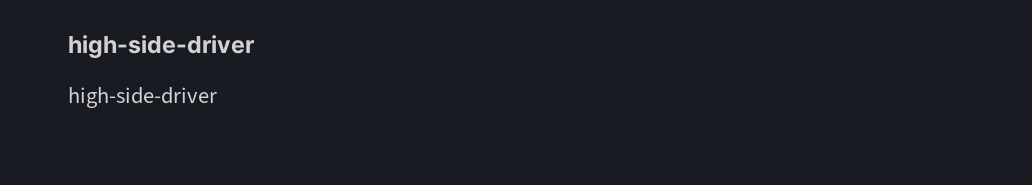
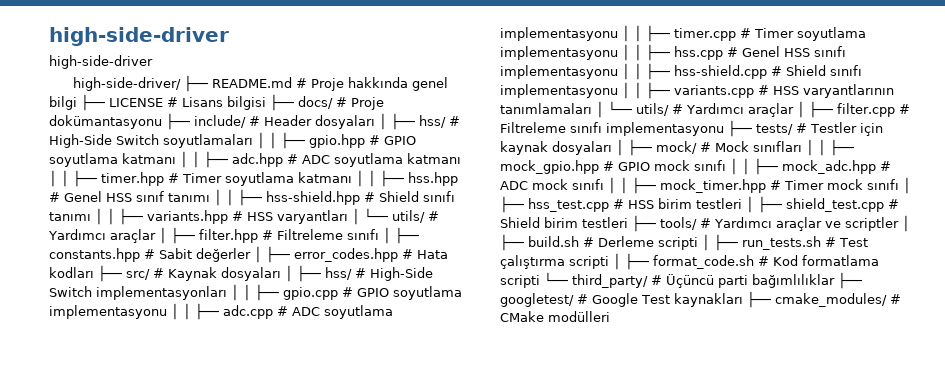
+ high-side-driver/ ├── README.md # Proje hakkında genel bilgi ├── LICENSE # Lisans bilgisi ├── docs/ # Proje dokümantasyonu ├── include/ # Header dosyaları │ ├── hss/ # High-Side Switch soyutlamaları │ │ ├── gpio.hpp # GPIO soyutlama katmanı │ │ ├── adc.hpp # ADC soyutlama katmanı │ │ ├── timer.hpp # Timer soyutlama katmanı │ │ ├── hss.hpp # Genel HSS sınıf tanımı │ │ ├── hss-shield.hpp # Shield sınıfı tanımı │ │ ├── variants.hpp # HSS varyantları │ └── utils/ # Yardımcı araçlar │ ├── filter.hpp # Filtreleme sınıfı │ ├── constants.hpp # Sabit değerler │ ├── error_codes.hpp # Hata kodları ├── src/ # Kaynak dosyaları │ ├── hss/ # High-Side Switch implementasyonları │ │ ├── gpio.cpp # GPIO soyutlama implementasyonu │ │ ├── adc.cpp # ADC soyutlama implementasyonu │ │ ├── timer.cpp # Timer soyutlama implementasyonu │ │ ├── hss.cpp # Genel HSS sınıfı implementasyonu │ │ ├── hss-shield.cpp # Shield sınıfı implementasyonu │ │ ├── variants.cpp # HSS varyantlarının tanımlamaları │ └── utils/ # Yardımcı araçlar │ ├── filter.cpp # Filtreleme sınıfı implementasyonu ├── tests/ # Testler için kaynak dosyaları │ ├── mock/ # Mock sınıfları │ │ ├── mock_gpio.hpp # GPIO mock sınıfı │ │ ├── mock_adc.hpp # ADC mock sınıfı │ │ ├── mock_timer.hpp # Timer mock sınıfı │ ├── hss_test.cpp # HSS birim testleri │ ├── shield_test.cpp # Shield birim testleri ├── tools/ # Yardımcı araçlar ve scriptler │ ├── build.sh # Derleme scripti │ ├── run_tests.sh # Test çalıştırma scripti │ ├── format_code.sh # Kod formatlama scripti └── third_party/ # Üçüncü parti bağımlılıklar ├── googletest/ # Google Test kaynakları ├── cmake_modules/ # CMake modülleri

